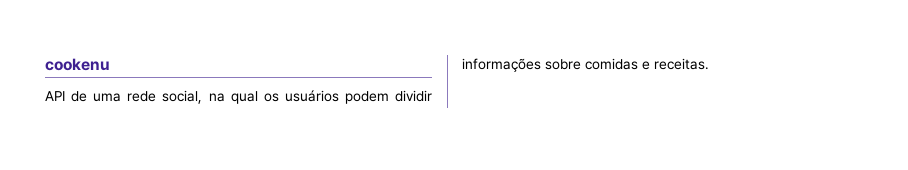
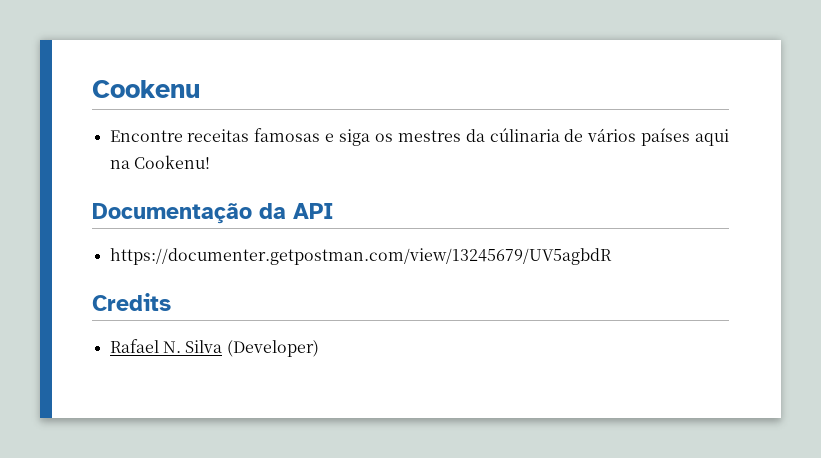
- cookenu
- API de uma rede social, na qual os usuários podem dividir informações sobre comidas e receitas.
+ Cookenu
+ Encontre receitas famosas e siga os mestres da cúlinaria de vários países aqui na Cookenu!
+ Documentação da API
+ https://documenter.getpostman.com/view/13245679/UV5agbdR
+ Credits
+ Rafael N. Silva (Developer)

